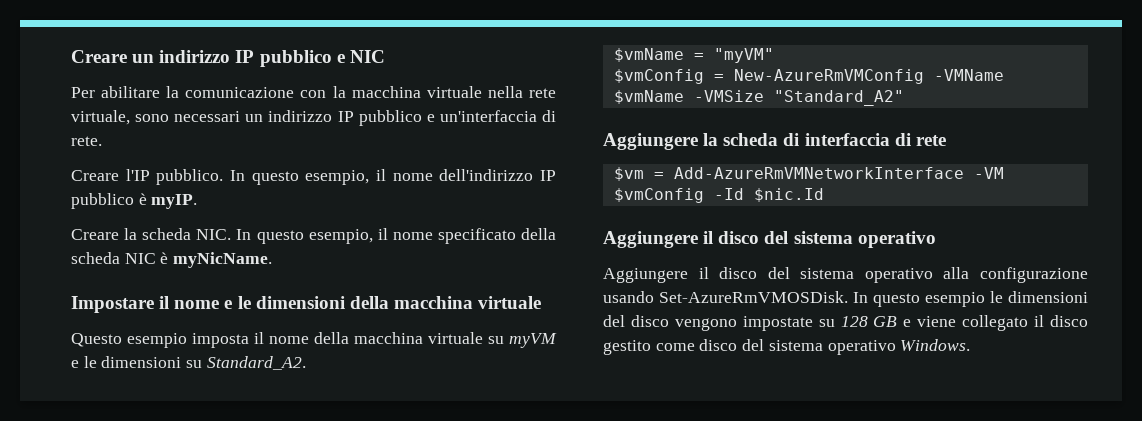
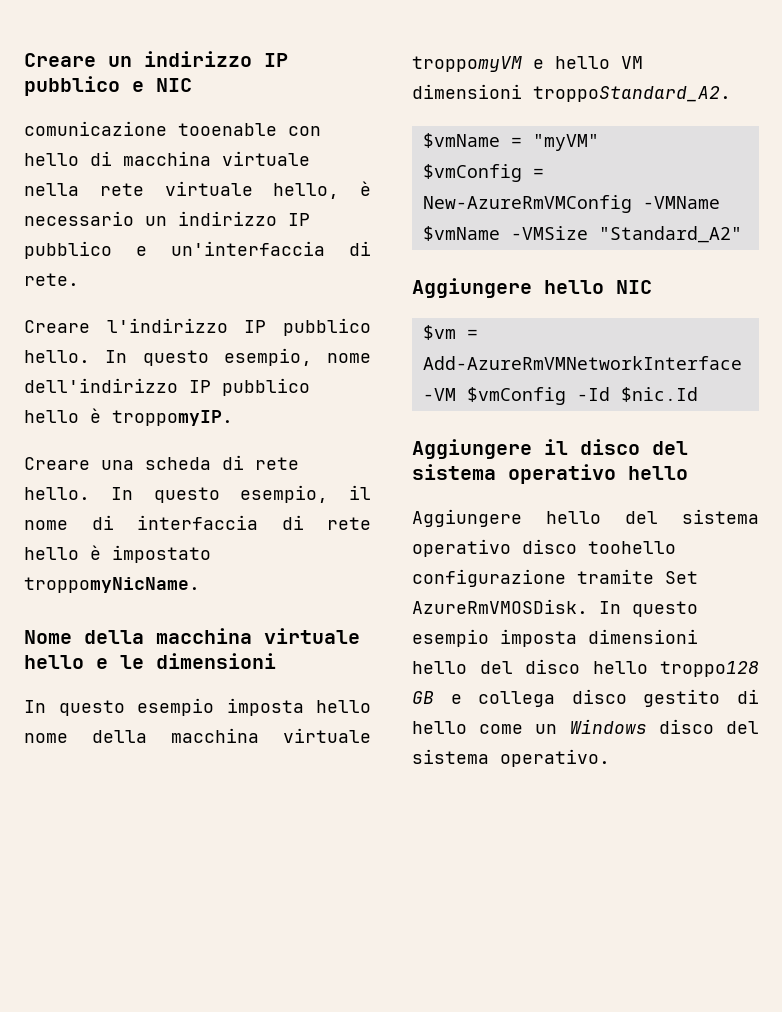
- Per abilitare la comunicazione con la macchina virtuale nella rete virtuale, sono necessari un indirizzo IP pubblico e un'interfaccia di rete.
+ comunicazione tooenable con hello di macchina virtuale nella rete virtuale hello, è necessario un indirizzo IP pubblico e un'interfaccia di rete.
- Creare l'IP pubblico. In questo esempio, il nome dell'indirizzo IP pubblico è myIP.
- Creare la scheda NIC. In questo esempio, il nome specificato della scheda NIC è myNicName.
- Impostare il nome e le dimensioni della macchina virtuale
- Questo esempio imposta il nome della macchina virtuale su myVM e le dimensioni su Standard_A2.
+ Creare l'indirizzo IP pubblico hello. In questo esempio, nome dell'indirizzo IP pubblico hello è troppomyIP.
+ Creare una scheda di rete hello. In questo esempio, il nome di interfaccia di rete hello è impostato troppomyNicName.
+ Nome della macchina virtuale hello e le dimensioni
+ In questo esempio imposta hello nome della macchina virtuale troppomyVM e hello VM dimensioni troppoStandard_A2.
- Aggiungere la scheda di interfaccia di rete
+ Aggiungere hello NIC
  $vm = Add-AzureRmVMNetworkInterface -VM $vmConfig -Id $nic.Id
- Aggiungere il disco del sistema operativo
- Aggiungere il disco del sistema operativo alla configurazione usando Set-AzureRmVMOSDisk. In questo esempio le dimensioni del disco vengono impostate su 128 GB e viene collegato il disco gestito come disco del sistema operativo Windows.
+ Aggiungere il disco del sistema operativo hello
+ Aggiungere hello del sistema operativo disco toohello configurazione tramite Set AzureRmVMOSDisk. In questo esempio imposta dimensioni hello del disco hello troppo128 GB e collega disco gestito di hello come un Windows disco del sistema operativo.

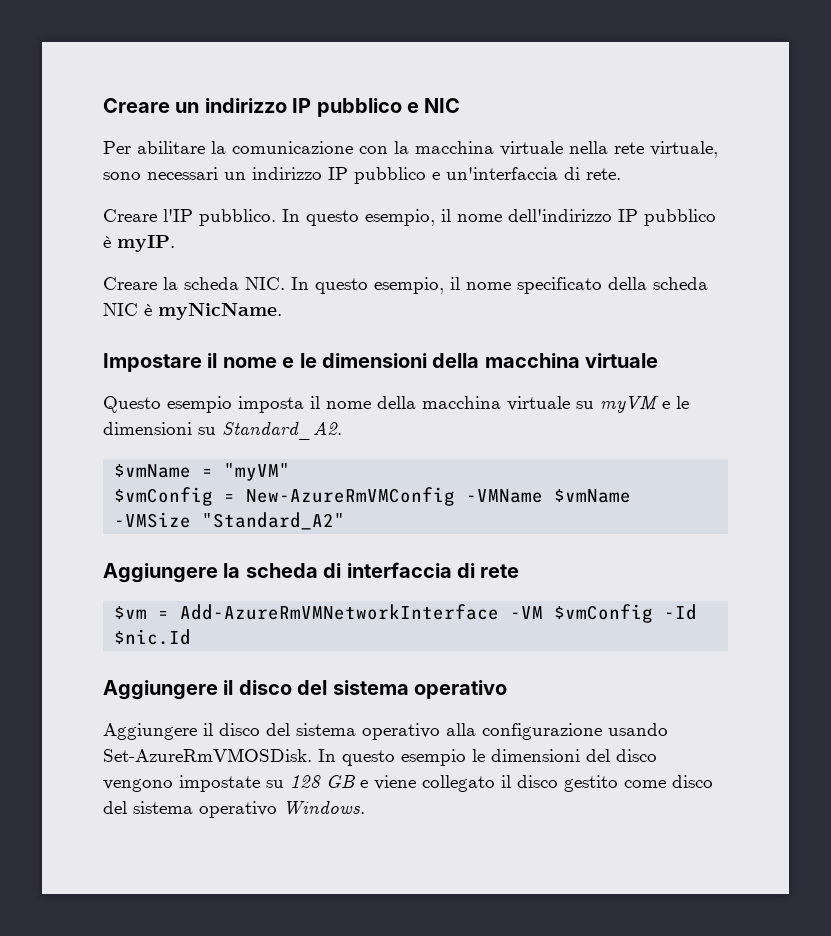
- comunicazione tooenable con hello di macchina virtuale nella rete virtuale hello, è necessario un indirizzo IP pubblico e un'interfaccia di rete.
+ Per abilitare la comunicazione con la macchina virtuale nella rete virtuale, sono necessari un indirizzo IP pubblico e un'interfaccia di rete.
- Creare l'indirizzo IP pubblico hello. In questo esempio, nome dell'indirizzo IP pubblico hello è troppomyIP.
- Creare una scheda di rete hello. In questo esempio, il nome di interfaccia di rete hello è impostato troppomyNicName.
- Nome della macchina virtuale hello e le dimensioni
- In questo esempio imposta hello nome della macchina virtuale troppomyVM e hello VM dimensioni troppoStandard_A2.
+ Creare l'IP pubblico. In questo esempio, il nome dell'indirizzo IP pubblico è myIP.
+ Creare la scheda NIC. In questo esempio, il nome specificato della scheda NIC è myNicName.
+ Impostare il nome e le dimensioni della macchina virtuale
+ Questo esempio imposta il nome della macchina virtuale su myVM e le dimensioni su Standard_A2.
- Aggiungere hello NIC
+ Aggiungere la scheda di interfaccia di rete
  $vm = Add-AzureRmVMNetworkInterface -VM $vmConfig -Id $nic.Id
- Aggiungere il disco del sistema operativo hello
- Aggiungere hello del sistema operativo disco toohello configurazione tramite Set AzureRmVMOSDisk. In questo esempio imposta dimensioni hello del disco hello troppo128 GB e collega disco gestito di hello come un Windows disco del sistema operativo.
+ Aggiungere il disco del sistema operativo
+ Aggiungere il disco del sistema operativo alla configurazione usando Set-AzureRmVMOSDisk. In questo esempio le dimensioni del disco vengono impostate su 128 GB e viene collegato il disco gestito come disco del sistema operativo Windows.

